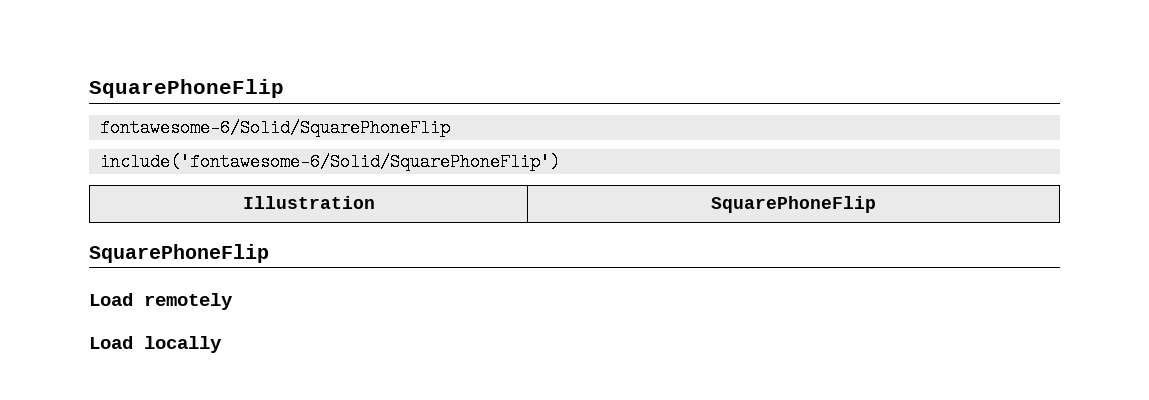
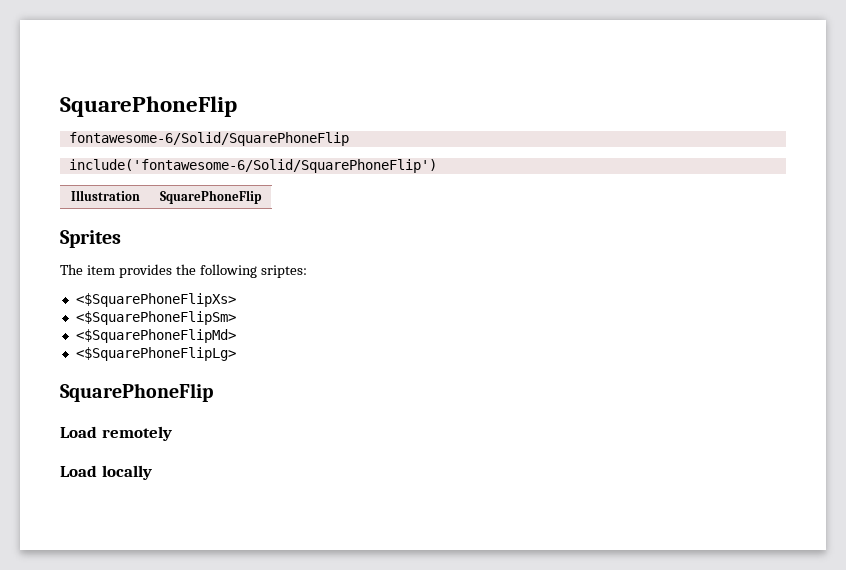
+ Sprites
+ The item provides the following sriptes:
+ <$SquarePhoneFlipXs>
+ <$SquarePhoneFlipSm>
+ <$SquarePhoneFlipMd>
+ <$SquarePhoneFlipLg>

